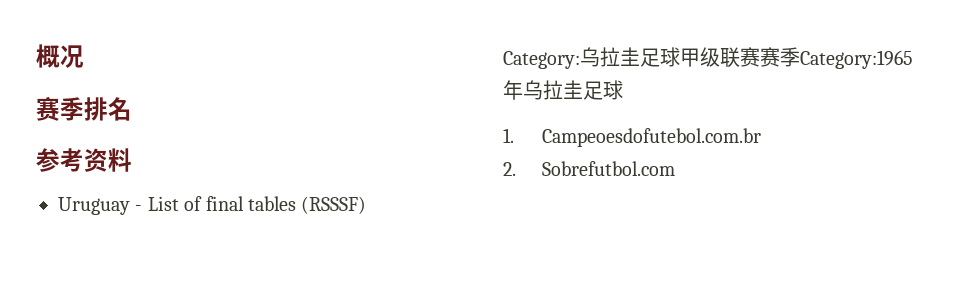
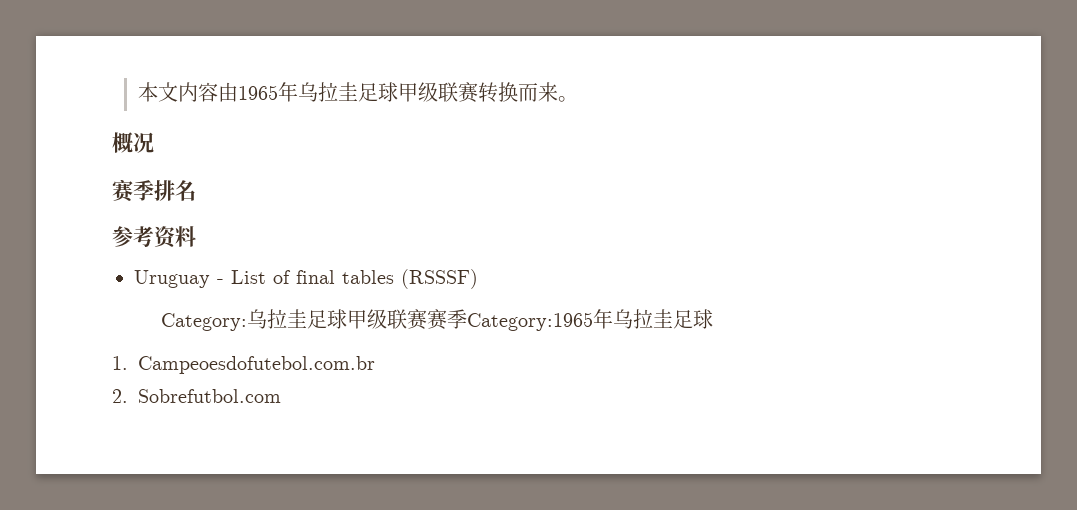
+ 本文内容由1965年乌拉圭足球甲级联赛转换而来。

